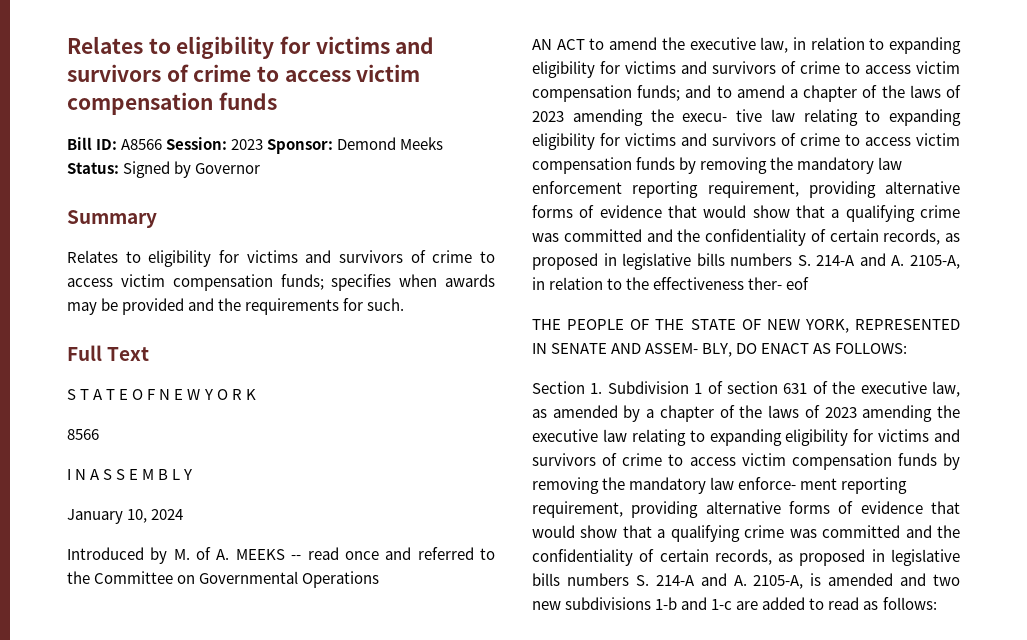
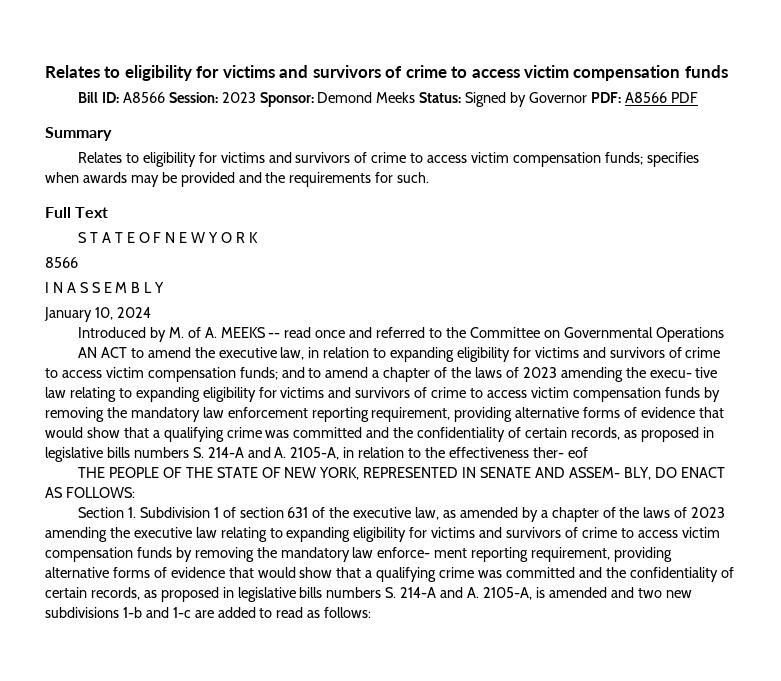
- Bill ID: A8566 Session: 2023 Sponsor: Demond Meeks Status: Signed by Governor
+ Bill ID: A8566 Session: 2023 Sponsor: Demond Meeks Status: Signed by Governor PDF: A8566 PDF

